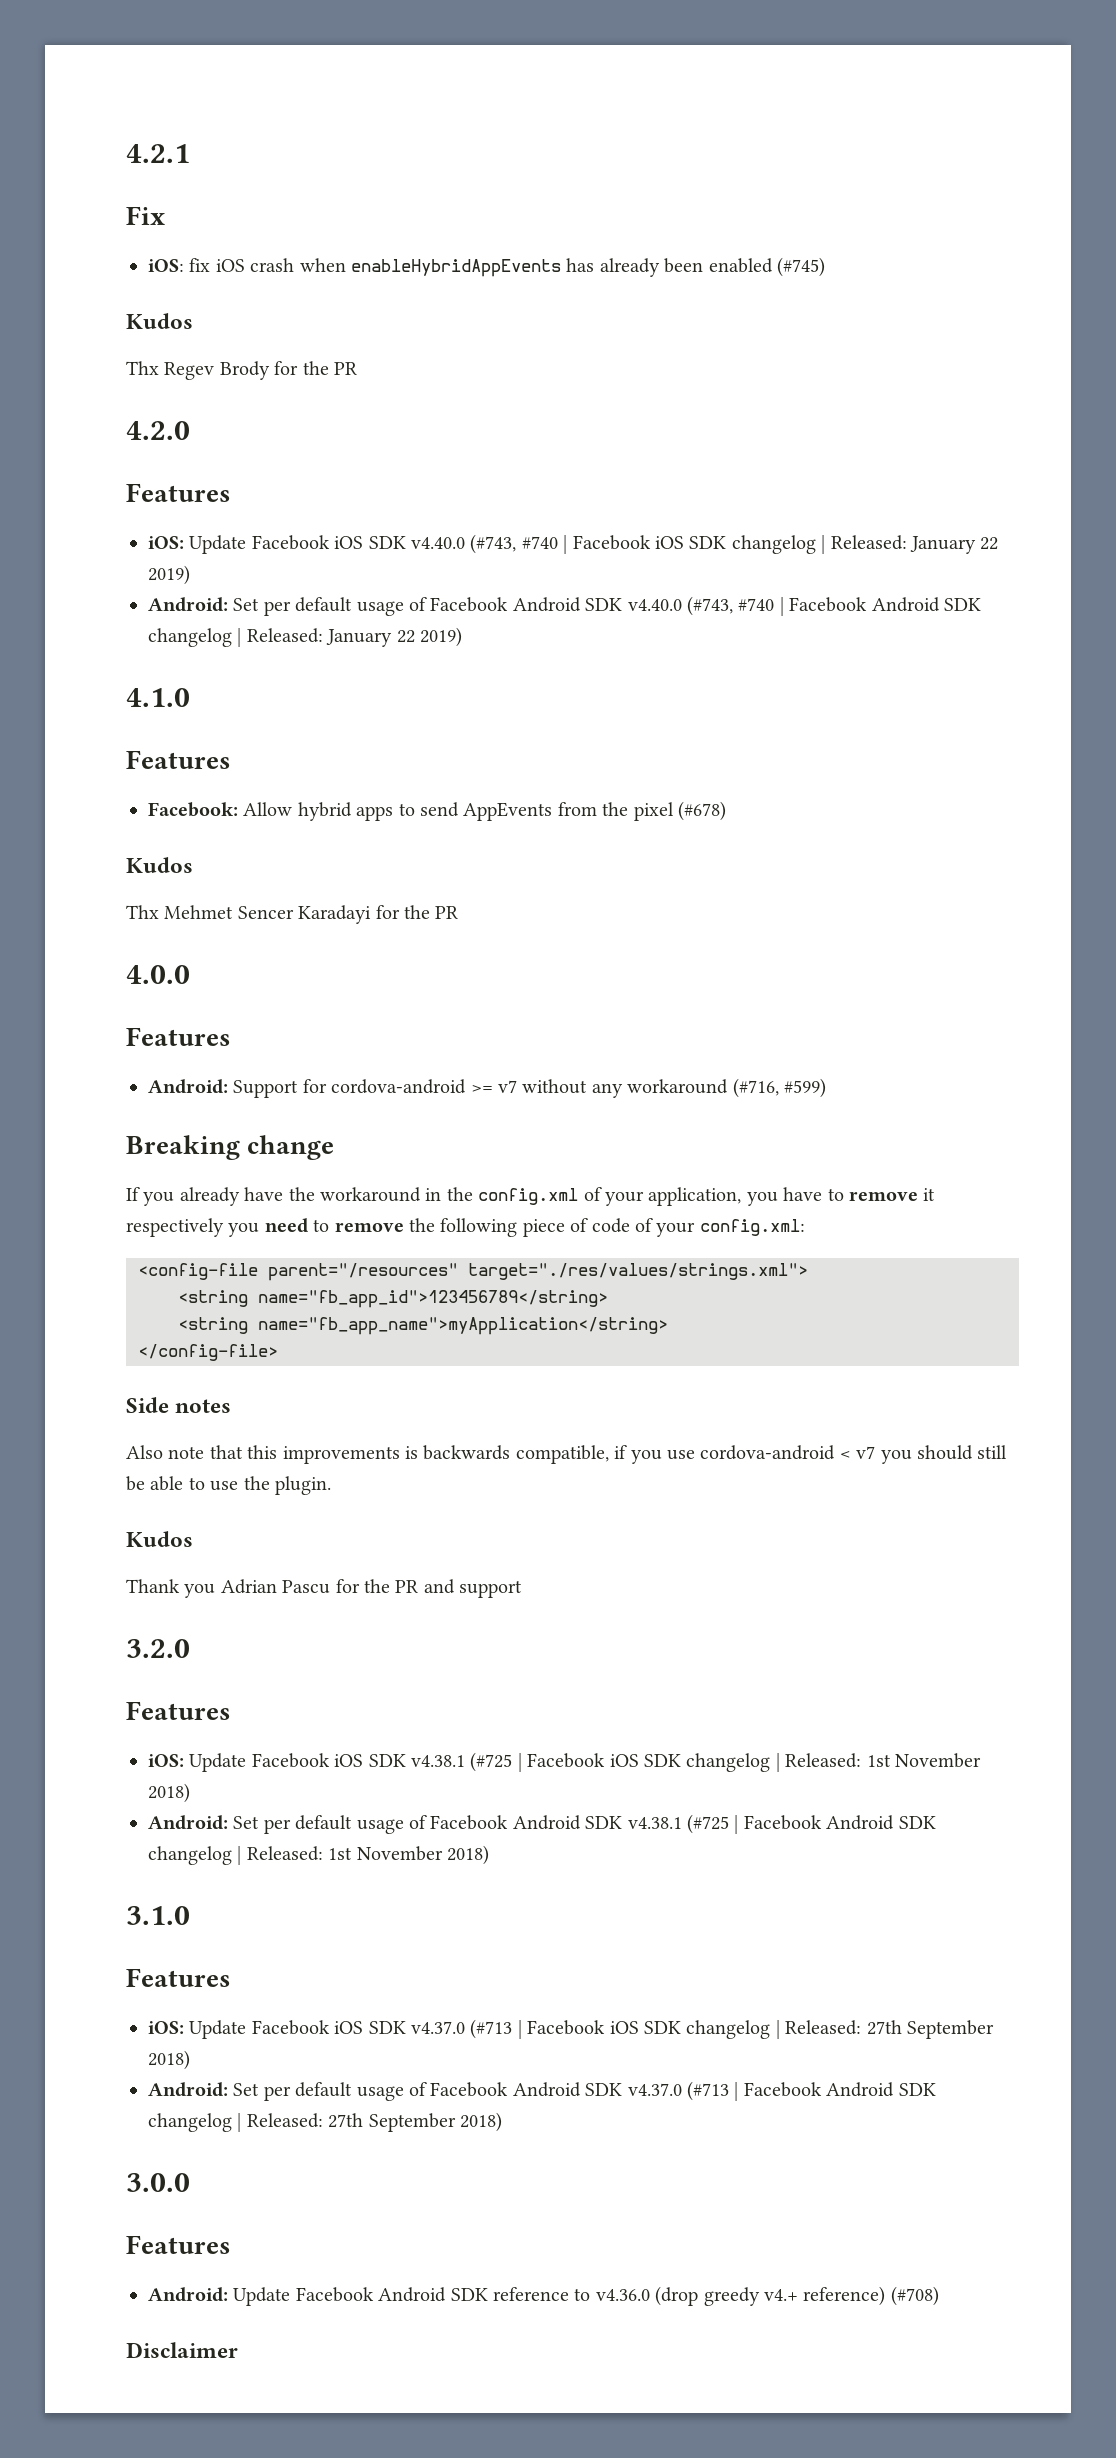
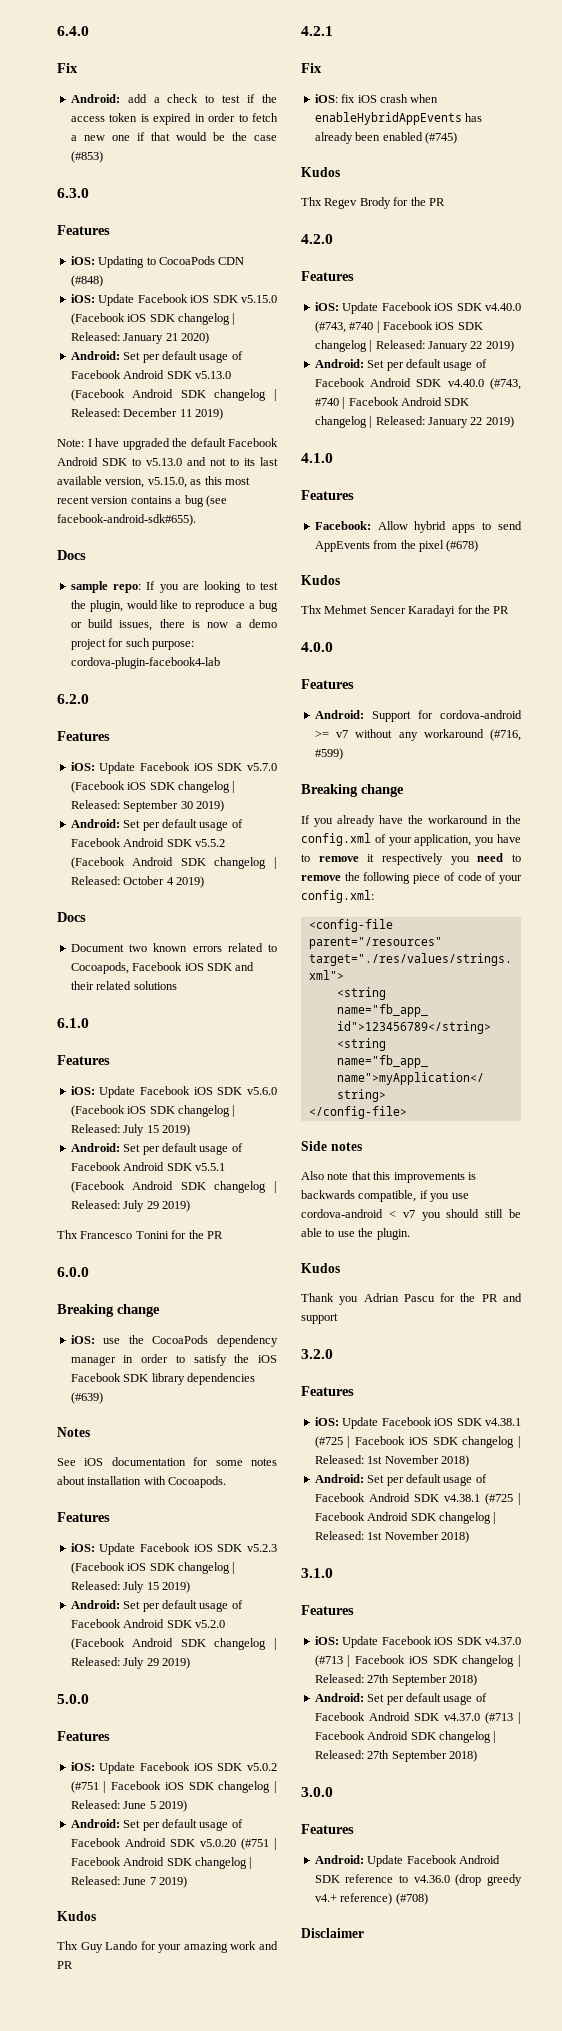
+ 6.4.0
+ Fix
+ Android: add a check to test if the access token is expired in order to fetch a new one if that would be the case (#853)
+ 6.3.0
+ Features
+ iOS: Updating to CocoaPods CDN (#848)
+ iOS: Update Facebook iOS SDK v5.15.0 (Facebook iOS SDK changelog | Released: January 21 2020)
+ Android: Set per default usage of Facebook Android SDK v5.13.0 (Facebook Android SDK changelog | Released: December 11 2019)
+ Note: I have upgraded the default Facebook Android SDK to v5.13.0 and not to its last available version, v5.15.0, as this most recent version contains a bug (see facebook-android-sdk#655).
+ Docs
+ sample repo: If you are looking to test the plugin, would like to reproduce a bug or build issues, there is now a demo project for such purpose: cordova-plugin-facebook4-lab
+ 6.2.0
+ Features
+ iOS: Update Facebook iOS SDK v5.7.0 (Facebook iOS SDK changelog | Released: September 30 2019)
+ Android: Set per default usage of Facebook Android SDK v5.5.2 (Facebook Android SDK changelog | Released: October 4 2019)
+ Docs
+ Document two known errors related to Cocoapods, Facebook iOS SDK and their related solutions
+ 6.1.0
+ Features
+ iOS: Update Facebook iOS SDK v5.6.0 (Facebook iOS SDK changelog | Released: July 15 2019)
+ Android: Set per default usage of Facebook Android SDK v5.5.1 (Facebook Android SDK changelog | Released: July 29 2019)
+ Thx Francesco Tonini for the PR
+ 6.0.0
+ Breaking change
+ iOS: use the CocoaPods dependency manager in order to satisfy the iOS Facebook SDK library dependencies (#639)
+ Notes
+ See iOS documentation for some notes about installation with Cocoapods.
+ Features
+ iOS: Update Facebook iOS SDK v5.2.3 (Facebook iOS SDK changelog | Released: July 15 2019)
+ Android: Set per default usage of Facebook Android SDK v5.2.0 (Facebook Android SDK changelog | Released: July 29 2019)
+ 5.0.0
+ Features
+ iOS: Update Facebook iOS SDK v5.0.2 (#751 | Facebook iOS SDK changelog | Released: June 5 2019)
+ Android: Set per default usage of Facebook Android SDK v5.0.20 (#751 | Facebook Android SDK changelog | Released: June 7 2019)
+ Kudos
+ Thx Guy Lando for your amazing work and PR

